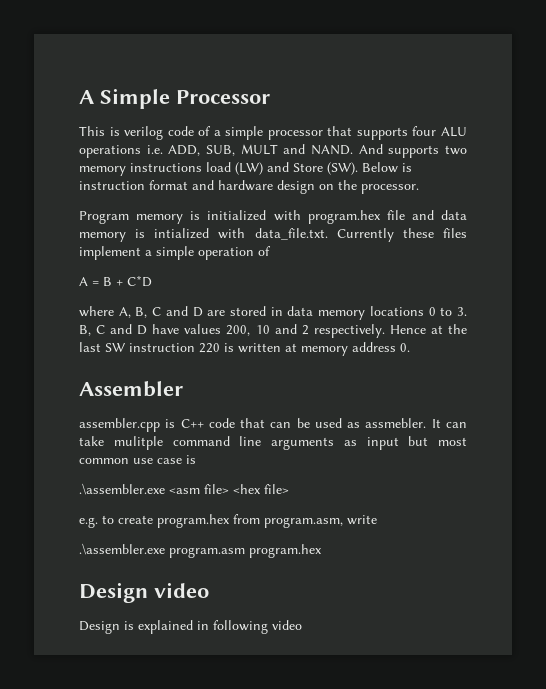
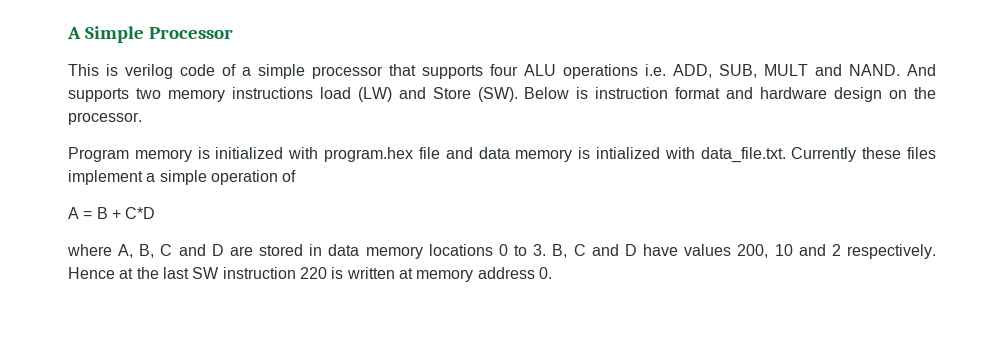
- Assembler
- assembler.cpp is C++ code that can be used as assmebler. It can take mulitple command line arguments as input but most common use case is
- .\assembler.exe <asm file> <hex file>
- e.g. to create program.hex from program.asm, write
- .\assembler.exe program.asm program.hex
- Design video
- Design is explained in following video

